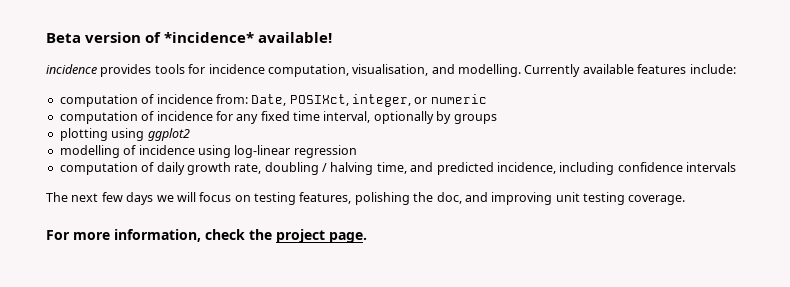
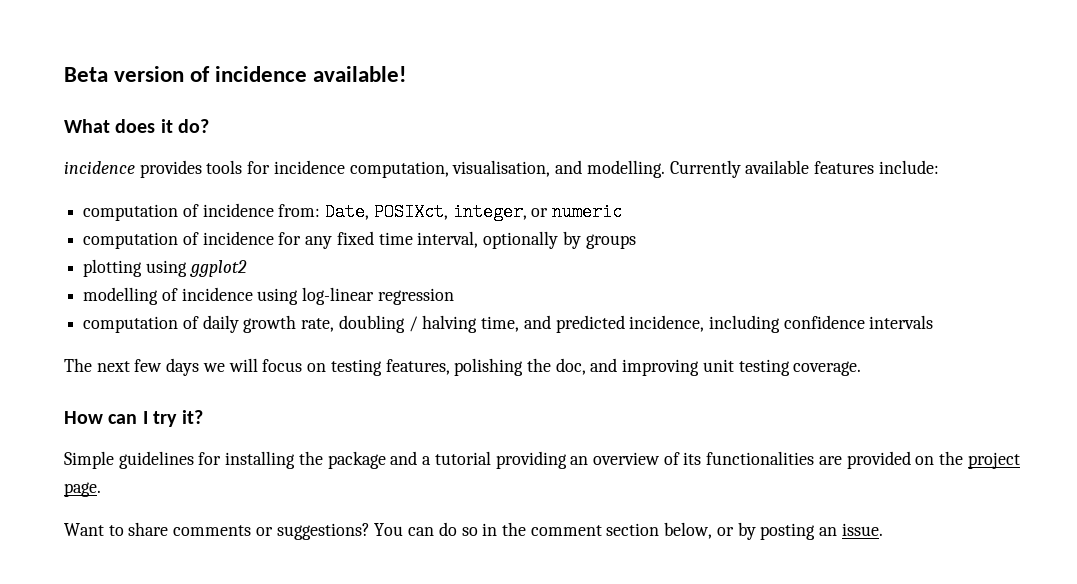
- Beta version of *incidence* available!
+ Beta version of incidence available!
+ What does it do?
- For more information, check the project page.
+ How can I try it?
+ Simple guidelines for installing the package and a tutorial providing an overview of its functionalities are provided on the project page.
+ Want to share comments or suggestions? You can do so in the comment section below, or by posting an issue.

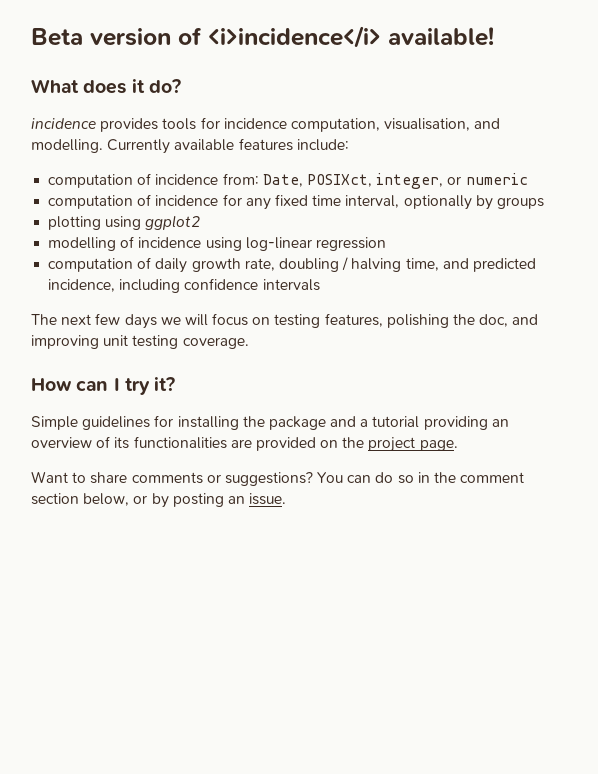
- Beta version of incidence available!
+ Beta version of <i>incidence</i> available!

